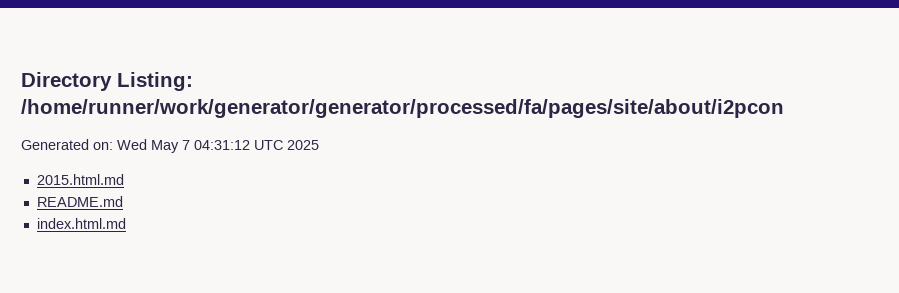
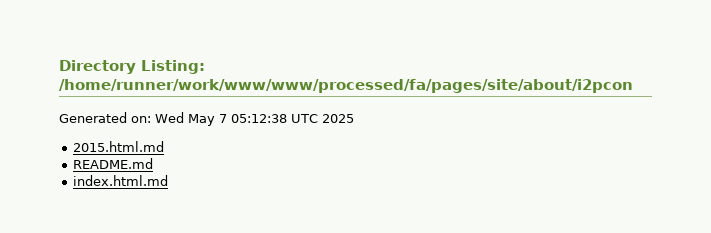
- Directory Listing: /home/runner/work/generator/generator/processed/fa/pages/site/about/i2pcon
+ Directory Listing: /home/runner/work/www/www/processed/fa/pages/site/about/i2pcon
- Generated on: Wed May 7 04:31:12 UTC 2025
+ Generated on: Wed May 7 05:12:38 UTC 2025

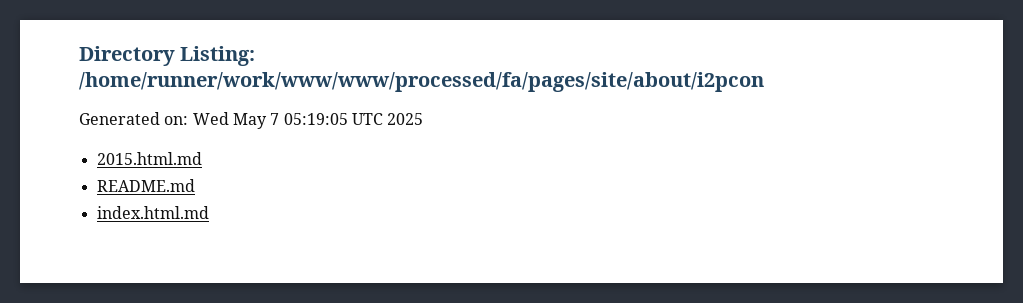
- Generated on: Wed May 7 05:12:38 UTC 2025
+ Generated on: Wed May 7 05:19:05 UTC 2025

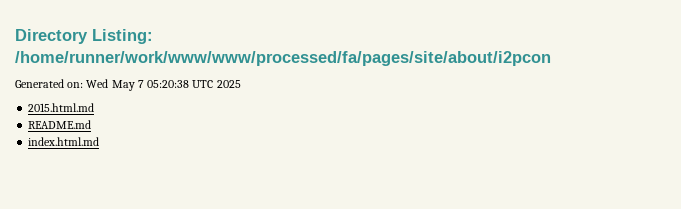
- Generated on: Wed May 7 05:19:05 UTC 2025
+ Generated on: Wed May 7 05:20:38 UTC 2025

